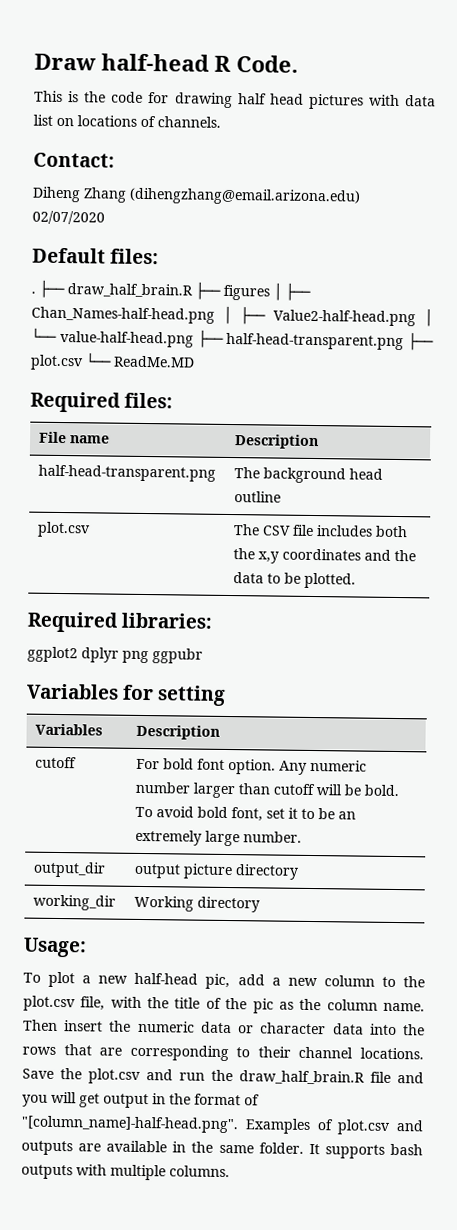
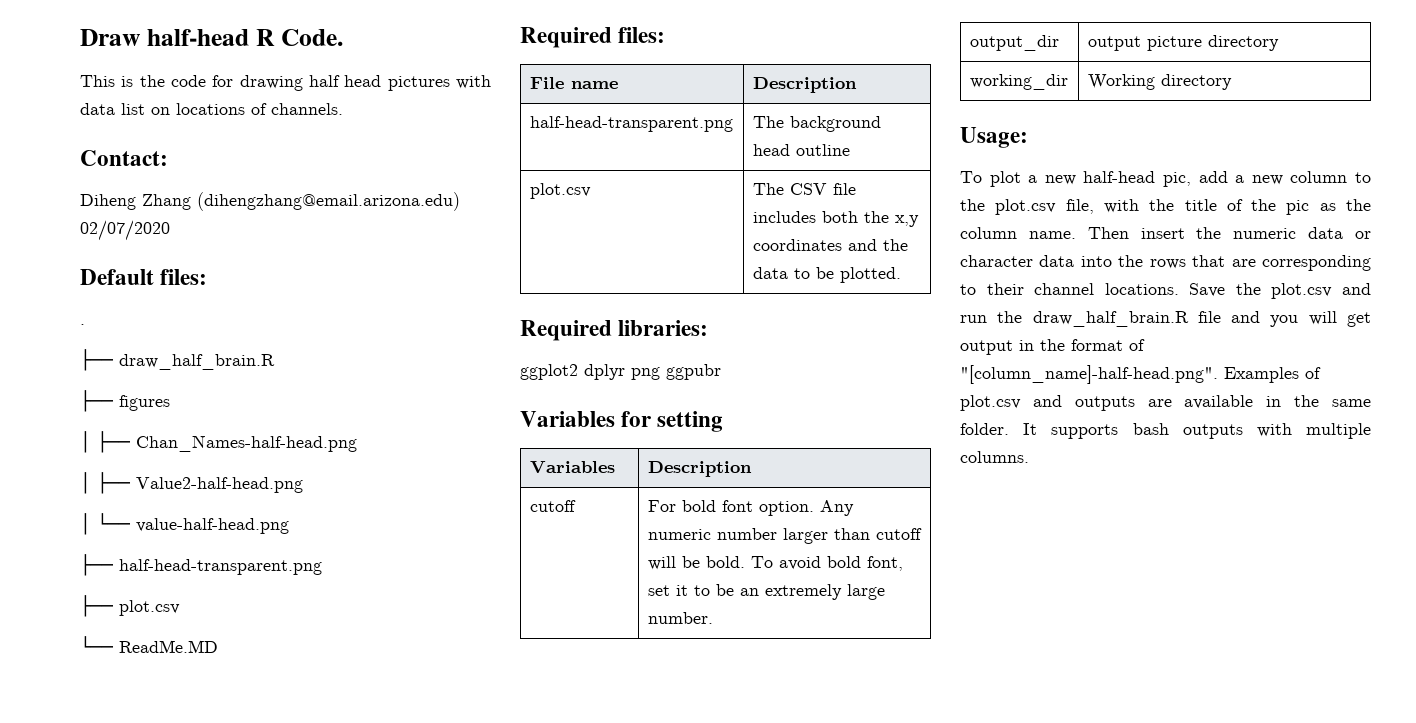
- . ├── draw_half_brain.R ├── figures │ ├── Chan_Names-half-head.png │ ├── Value2-half-head.png │ └── value-half-head.png ├── half-head-transparent.png ├── plot.csv └── ReadMe.MD
+ .
+ ├── draw_half_brain.R
+ ├── figures
+ │ ├── Chan_Names-half-head.png
+ │ ├── Value2-half-head.png
+ │ └── value-half-head.png
+ ├── half-head-transparent.png
+ ├── plot.csv
+ └── ReadMe.MD

